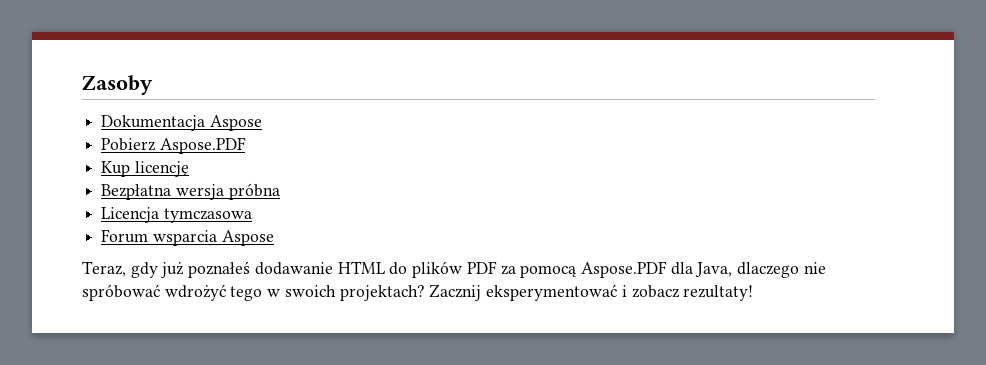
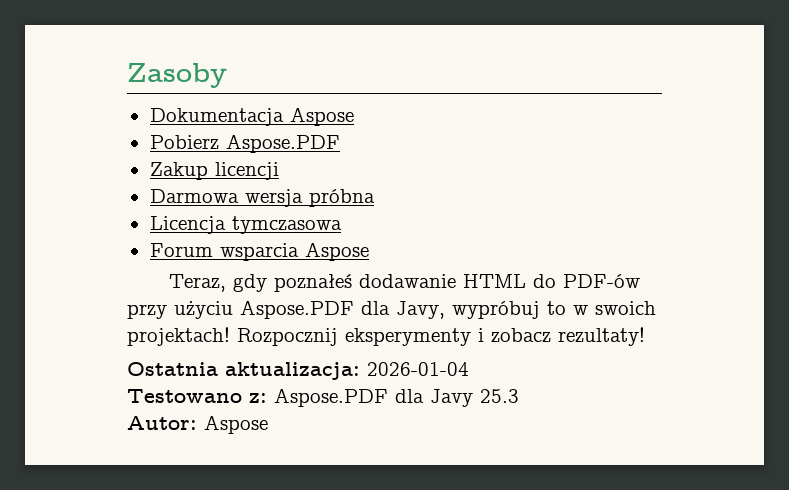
- Kup licencję
- Bezpłatna wersja próbna
+ Zakup licencji
+ Darmowa wersja próbna
- Teraz, gdy już poznałeś dodawanie HTML do plików PDF za pomocą Aspose.PDF dla Java, dlaczego nie spróbować wdrożyć tego w swoich projektach? Zacznij eksperymentować i zobacz rezultaty!
+ Teraz, gdy poznałeś dodawanie HTML do PDF‑ów przy użyciu Aspose.PDF dla Javy, wypróbuj to w swoich projektach! Rozpocznij eksperymenty i zobacz rezultaty!
+ Ostatnia aktualizacja: 2026-01-04
+ Testowano z: Aspose.PDF dla Javy 25.3
+ Autor: Aspose

